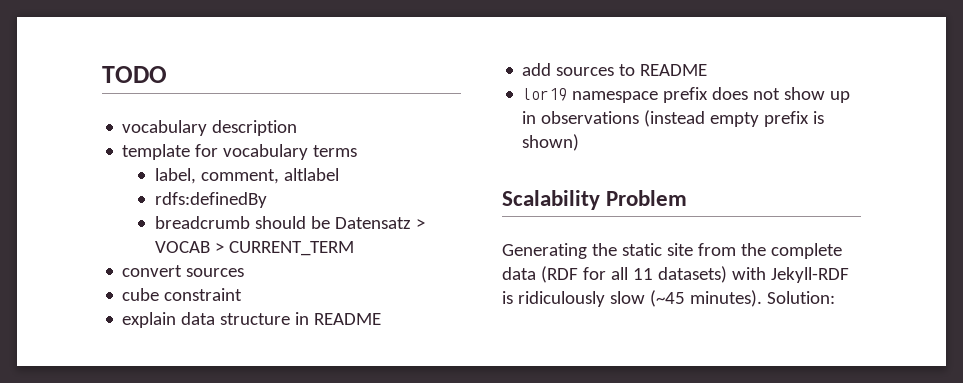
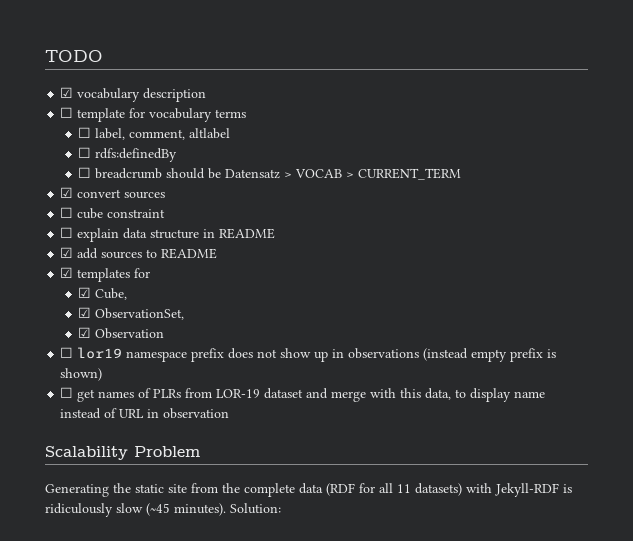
- vocabulary description
+ ☑ vocabulary description
- template for vocabulary terms
+ ☐ template for vocabulary terms
- label, comment, altlabel
+ ☐ label, comment, altlabel
- rdfs:definedBy
+ ☐ rdfs:definedBy
- breadcrumb should be Datensatz > VOCAB > CURRENT_TERM
+ ☐ breadcrumb should be Datensatz > VOCAB > CURRENT_TERM
- convert sources
+ ☑ convert sources
- cube constraint
+ ☐ cube constraint
- explain data structure in README
+ ☐ explain data structure in README
- add sources to README
+ ☑ add sources to README
- lor19 namespace prefix does not show up in observations (instead empty prefix is shown)
+ ☑ templates for
+ ☑ Cube,
+ ☑ ObservationSet,
+ ☑ Observation
+ ☐ lor19 namespace prefix does not show up in observations (instead empty prefix is shown)
+ ☐ get names of PLRs from LOR-19 dataset and merge with this data, to display name instead of URL in observation

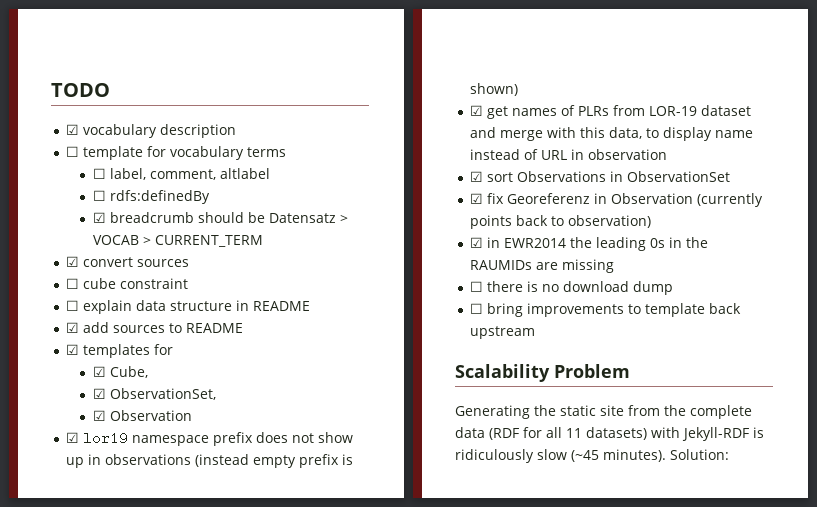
- ☐ breadcrumb should be Datensatz > VOCAB > CURRENT_TERM
+ ☑ breadcrumb should be Datensatz > VOCAB > CURRENT_TERM
- ☐ lor19 namespace prefix does not show up in observations (instead empty prefix is shown)
+ ☑ lor19 namespace prefix does not show up in observations (instead empty prefix is shown)
- ☐ get names of PLRs from LOR-19 dataset and merge with this data, to display name instead of URL in observation
+ ☑ get names of PLRs from LOR-19 dataset and merge with this data, to display name instead of URL in observation
+ ☑ sort Observations in ObservationSet
+ ☑ fix Georeferenz in Observation (currently points back to observation)
+ ☑ in EWR2014 the leading 0s in the RAUMIDs are missing
+ ☐ there is no download dump
+ ☐ bring improvements to template back upstream

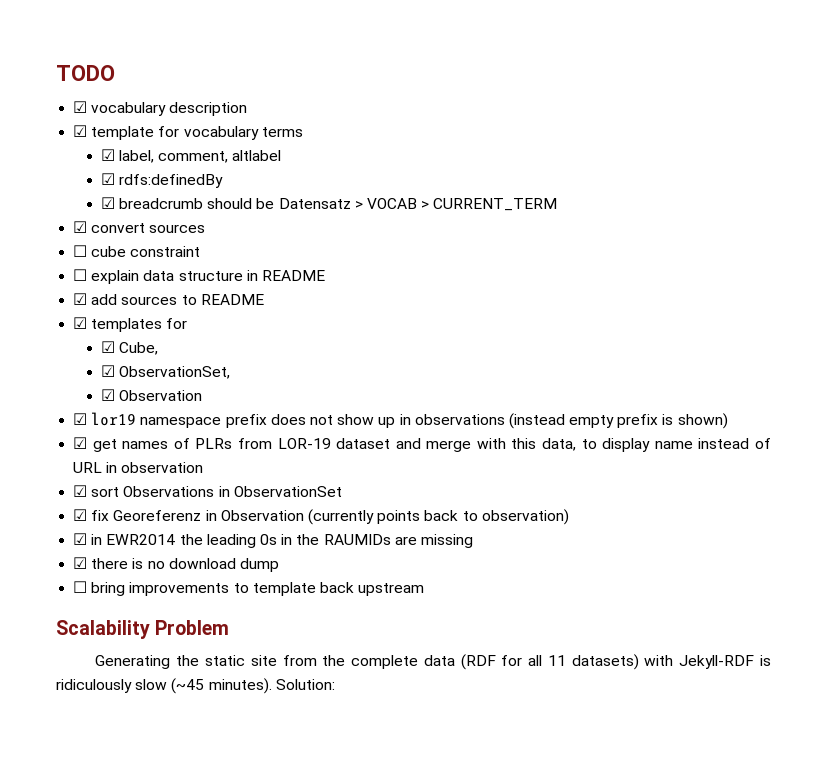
- ☐ template for vocabulary terms
+ ☑ template for vocabulary terms
- ☐ label, comment, altlabel
+ ☑ label, comment, altlabel
- ☐ rdfs:definedBy
+ ☑ rdfs:definedBy
- ☐ there is no download dump
+ ☑ there is no download dump

